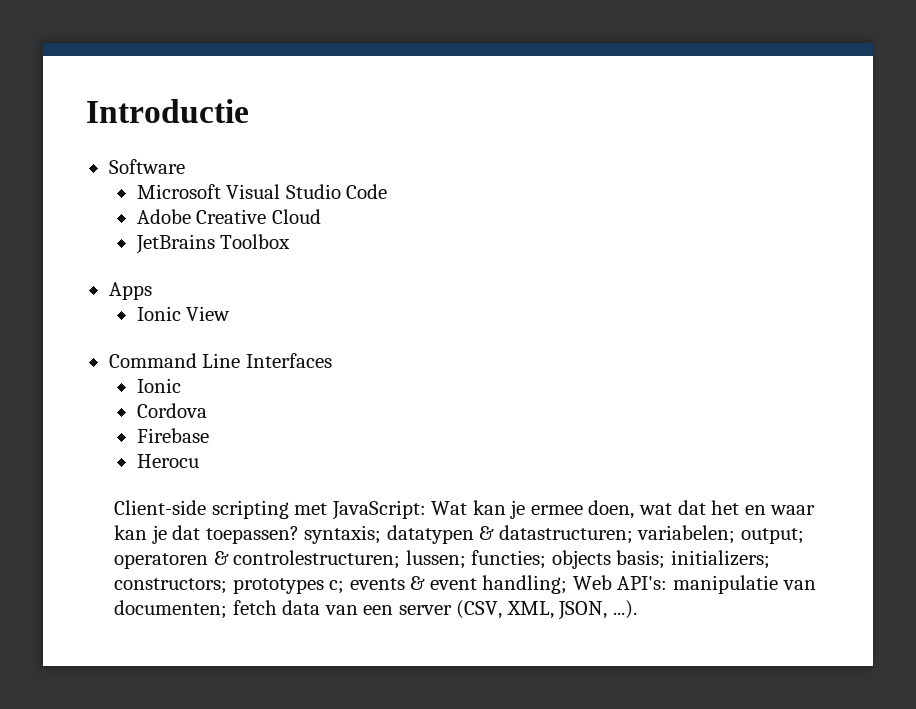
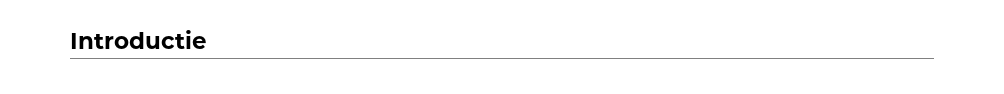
- Software
- Microsoft Visual Studio Code
- Adobe Creative Cloud
- JetBrains Toolbox
- Apps
- Ionic View
- Command Line Interfaces
- Ionic
- Cordova
- Firebase
- Herocu
- Client-side scripting met JavaScript: Wat kan je ermee doen, wat dat het en waar kan je dat toepassen? syntaxis; datatypen & datastructuren; variabelen; output; operatoren & controlestructuren; lussen; functies; objects basis; initializers; constructors; prototypes c; events & event handling; Web API's: manipulatie van documenten; fetch data van een server (CSV, XML, JSON, ...).

